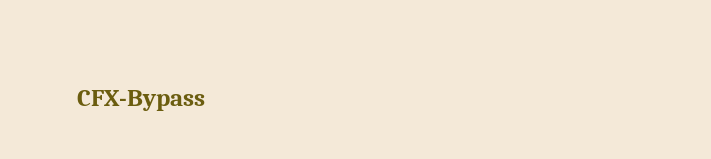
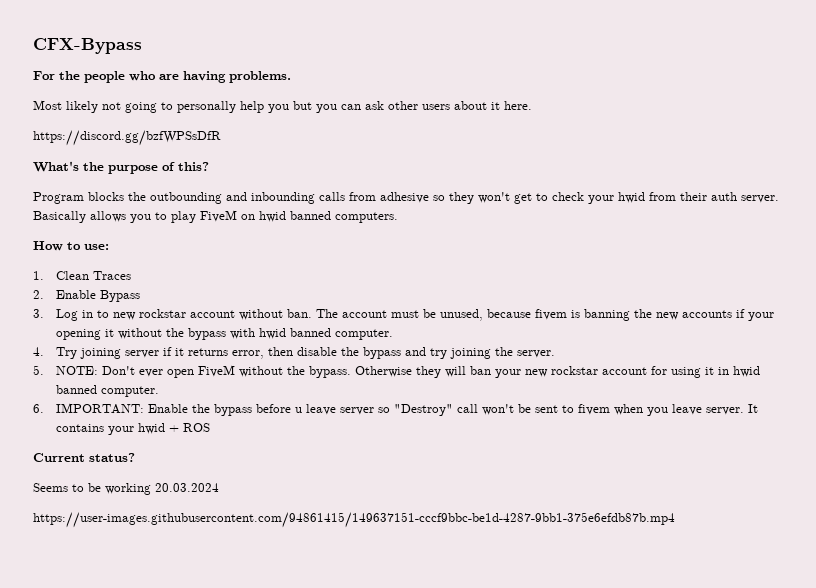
+ For the people who are having problems.
+ Most likely not going to personally help you but you can ask other users about it here.
+ https://discord.gg/bzfWPSsDfR
+ What's the purpose of this?
+ Program blocks the outbounding and inbounding calls from adhesive so they won't get to check your hwid from their auth server. Basically allows you to play FiveM on hwid banned computers.
+ How to use:
+ 1. Clean Traces
+ 2. Enable Bypass
+ 3. Log in to new rockstar account without ban. The account must be unused, because fivem is banning the new accounts if your opening it without the bypass with hwid banned computer.
+ 4. Try joining server if it returns error, then disable the bypass and try joining the server.
+ 5. NOTE: Don't ever open FiveM without the bypass. Otherwise they will ban your new rockstar account for using it in hwid banned computer.
+ 6. IMPORTANT: Enable the bypass before u leave server so "Destroy" call won't be sent to fivem when you leave server. It contains your hwid + ROS
+ Current status?
+ Seems to be working 20.03.2024
+ https://user-images.githubusercontent.com/94861415/149637151-cccf9bbc-be1d-4287-9bb1-375e6efdb87b.mp4

